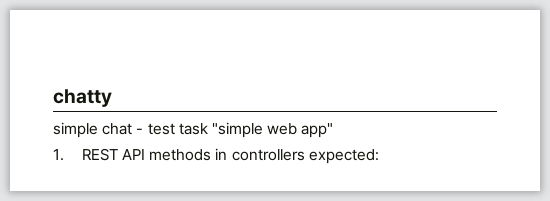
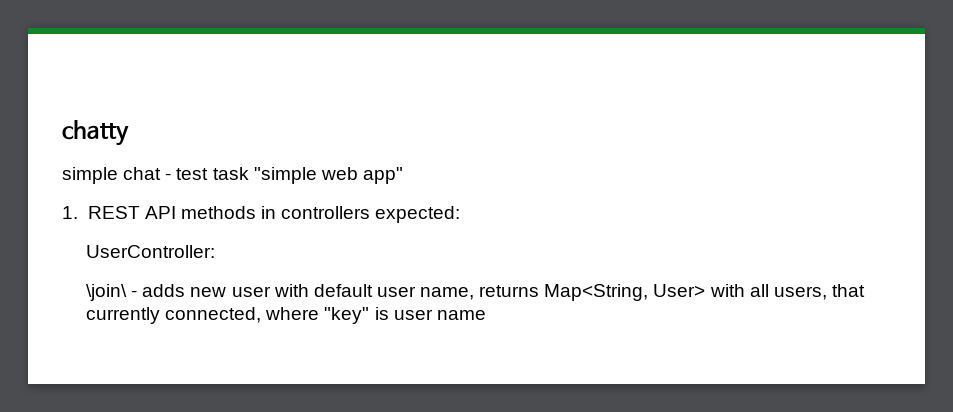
+ UserController:
+ \join\ - adds new user with default user name, returns Map<String, User> with all users, that currently connected, where "key" is user name

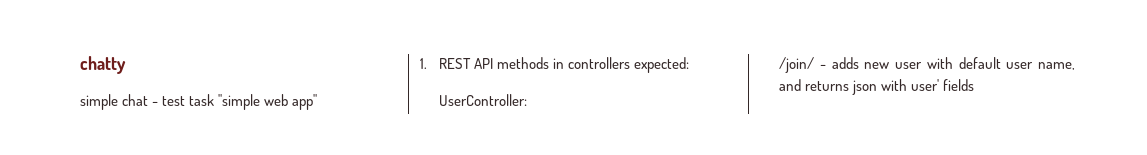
- \join\ - adds new user with default user name, returns Map<String, User> with all users, that currently connected, where "key" is user name
+ /join/ - adds new user with default user name, and returns json with user' fields

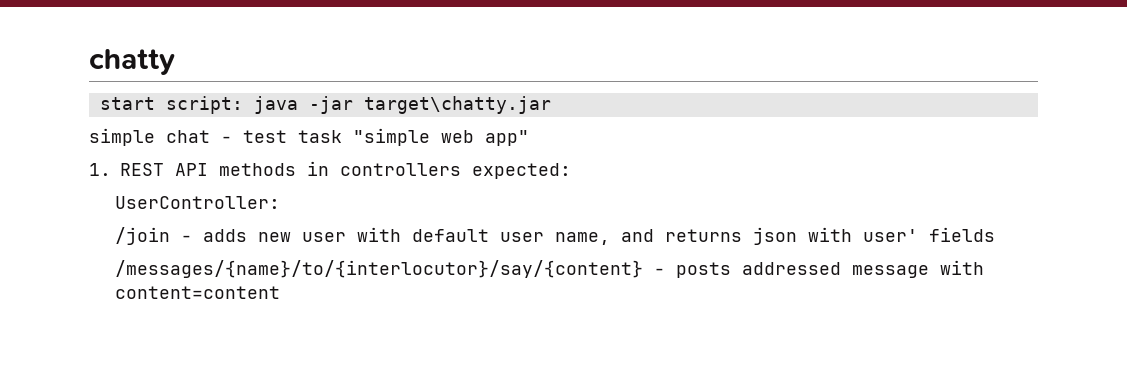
+ start script: java -jar target\chatty.jar
- /join/ - adds new user with default user name, and returns json with user' fields
+ /join - adds new user with default user name, and returns json with user' fields
+ /messages/{name}/to/{interlocutor}/say/{content} - posts addressed message with content=content

